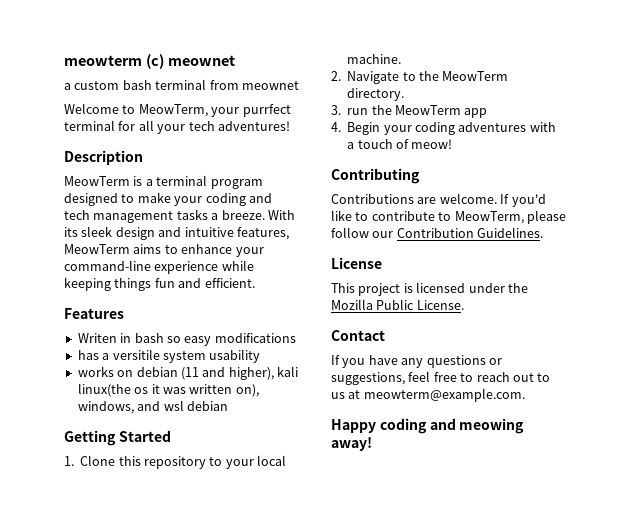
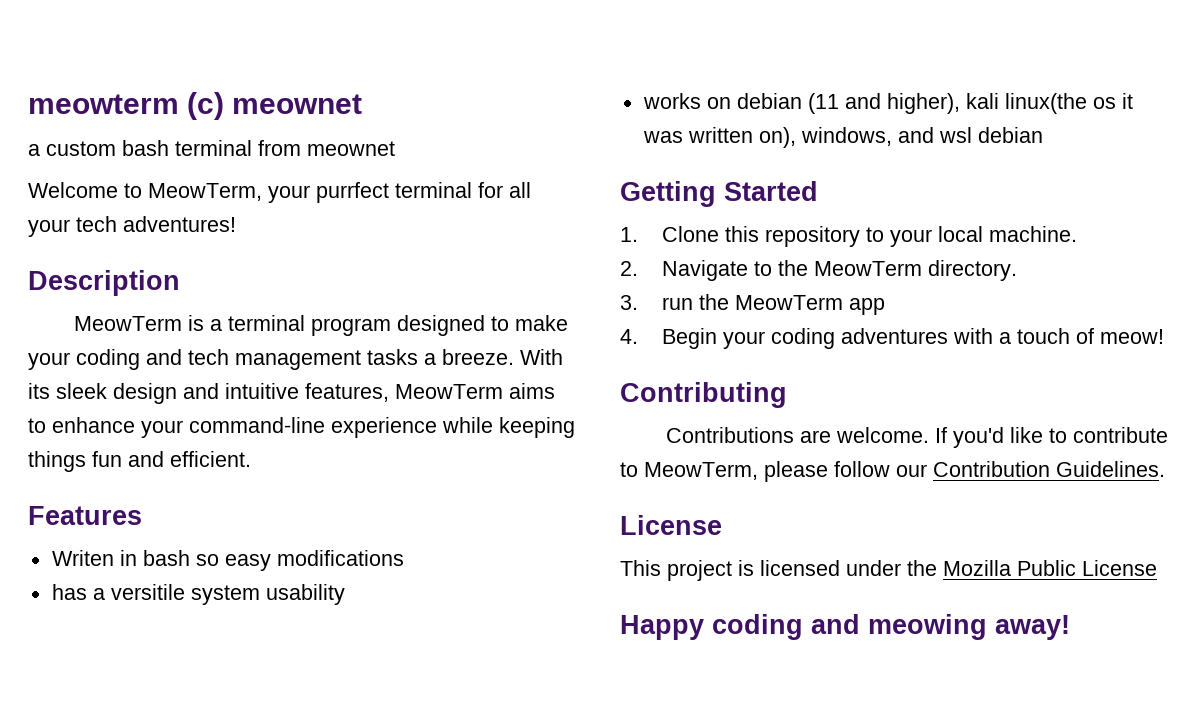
- This project is licensed under the Mozilla Public License.
- Contact
- If you have any questions or suggestions, feel free to reach out to us at meowterm@example.com.
+ This project is licensed under the Mozilla Public License

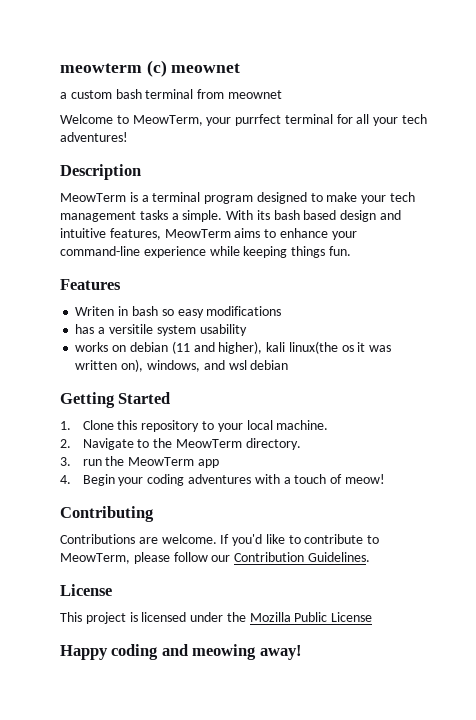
- MeowTerm is a terminal program designed to make your coding and tech management tasks a breeze.
+ MeowTerm is a terminal program designed to make your tech management tasks a simple.
- With its sleek design and intuitive features, MeowTerm aims to enhance your command-line experience while keeping things fun and efficient.
+ With its bash based design and intuitive features, MeowTerm aims to enhance your command-line experience while keeping things fun.

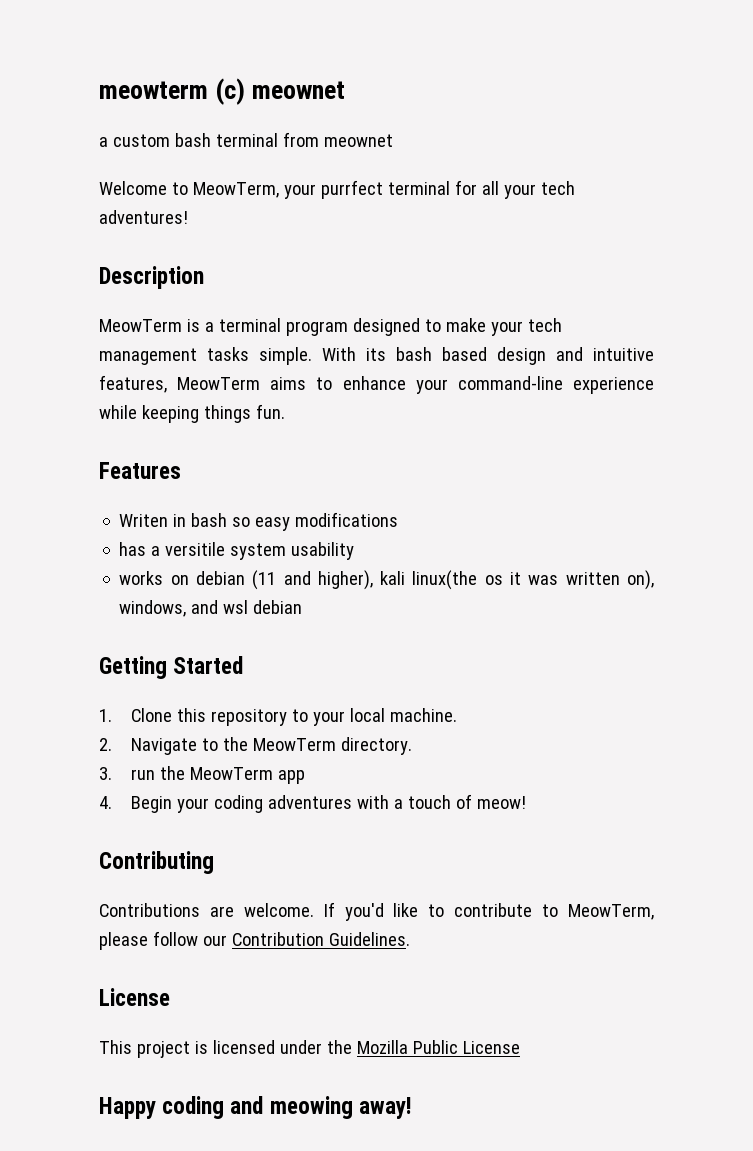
- MeowTerm is a terminal program designed to make your tech management tasks a simple.
+ MeowTerm is a terminal program designed to make your tech management tasks simple.

